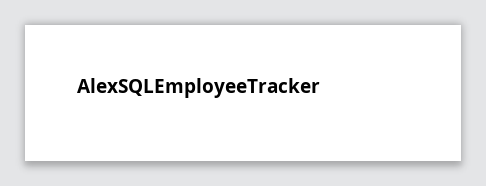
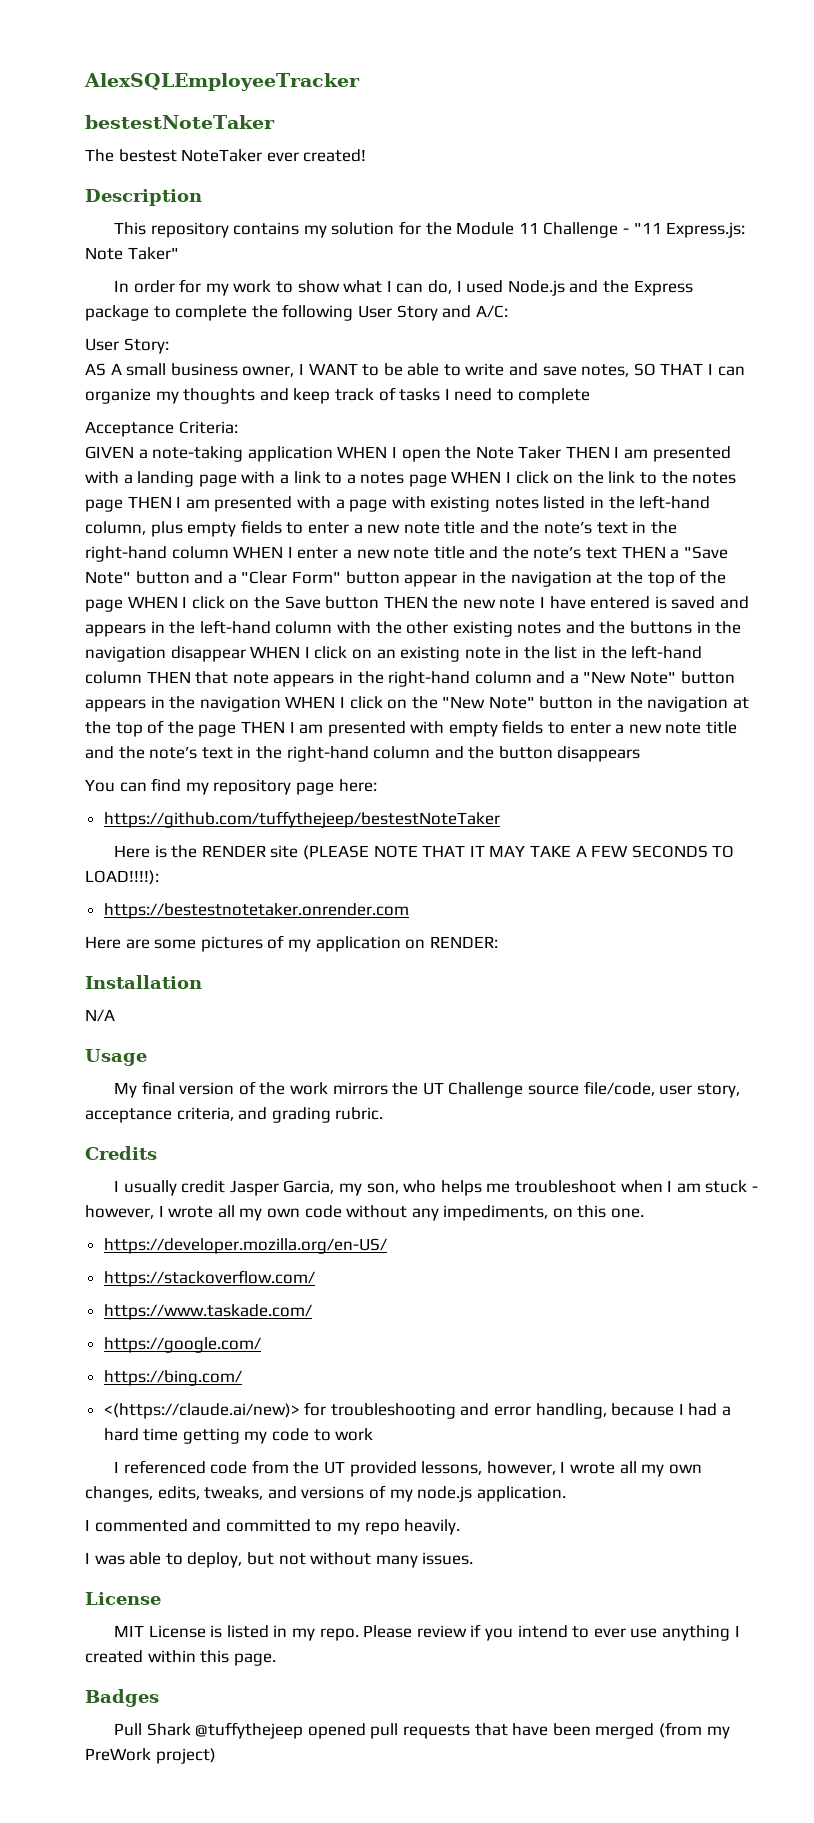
+ bestestNoteTaker
+ The bestest NoteTaker ever created!
+ Description
+ This repository contains my solution for the Module 11 Challenge - "11 Express.js: Note Taker"
+ In order for my work to show what I can do, I used Node.js and the Express package to complete the following User Story and A/C:
+ User Story:
+ AS A small business owner, I WANT to be able to write and save notes, SO THAT I can organize my thoughts and keep track of tasks I need to complete
+ Acceptance Criteria:
+ GIVEN a note-taking application WHEN I open the Note Taker THEN I am presented with a landing page with a link to a notes page WHEN I click on the link to the notes page THEN I am presented with a page with existing notes listed in the left-hand column, plus empty fields to enter a new note title and the note’s text in the right-hand column WHEN I enter a new note title and the note’s text THEN a "Save Note" button and a "Clear Form" button appear in the navigation at the top of the page WHEN I click on the Save button THEN the new note I have entered is saved and appears in the left-hand column with the other existing notes and the buttons in the navigation disappear WHEN I click on an existing note in the list in the left-hand column THEN that note appears in the right-hand column and a "New Note" button appears in the navigation WHEN I click on the "New Note" button in the navigation at the top of the page THEN I am presented with empty fields to enter a new note title and the note’s text in the right-hand column and the button disappears
+ You can find my repository page here:
+ https://github.com/tuffythejeep/bestestNoteTaker
+ Here is the RENDER site (PLEASE NOTE THAT IT MAY TAKE A FEW SECONDS TO LOAD!!!!):
+ https://bestestnotetaker.onrender.com
+ Here are some pictures of my application on RENDER:
+ Installation
+ N/A
+ Usage
+ My final version of the work mirrors the UT Challenge source file/code, user story, acceptance criteria, and grading rubric.
+ Credits
+ I usually credit Jasper Garcia, my son, who helps me troubleshoot when I am stuck - however, I wrote all my own code without any impediments, on this one.
+ https://developer.mozilla.org/en-US/
+ https://stackoverflow.com/
+ https://www.taskade.com/
+ https://google.com/
+ https://bing.com/
+ <(https://claude.ai/new)> for troubleshooting and error handling, because I had a hard time getting my code to work
+ I referenced code from the UT provided lessons, however, I wrote all my own changes, edits, tweaks, and versions of my node.js application.
+ I commented and committed to my repo heavily.
+ I was able to deploy, but not without many issues.
+ License
+ MIT License is listed in my repo. Please review if you intend to ever use anything I created within this page.
+ Badges
+ Pull Shark @tuffythejeep opened pull requests that have been merged (from my PreWork project)

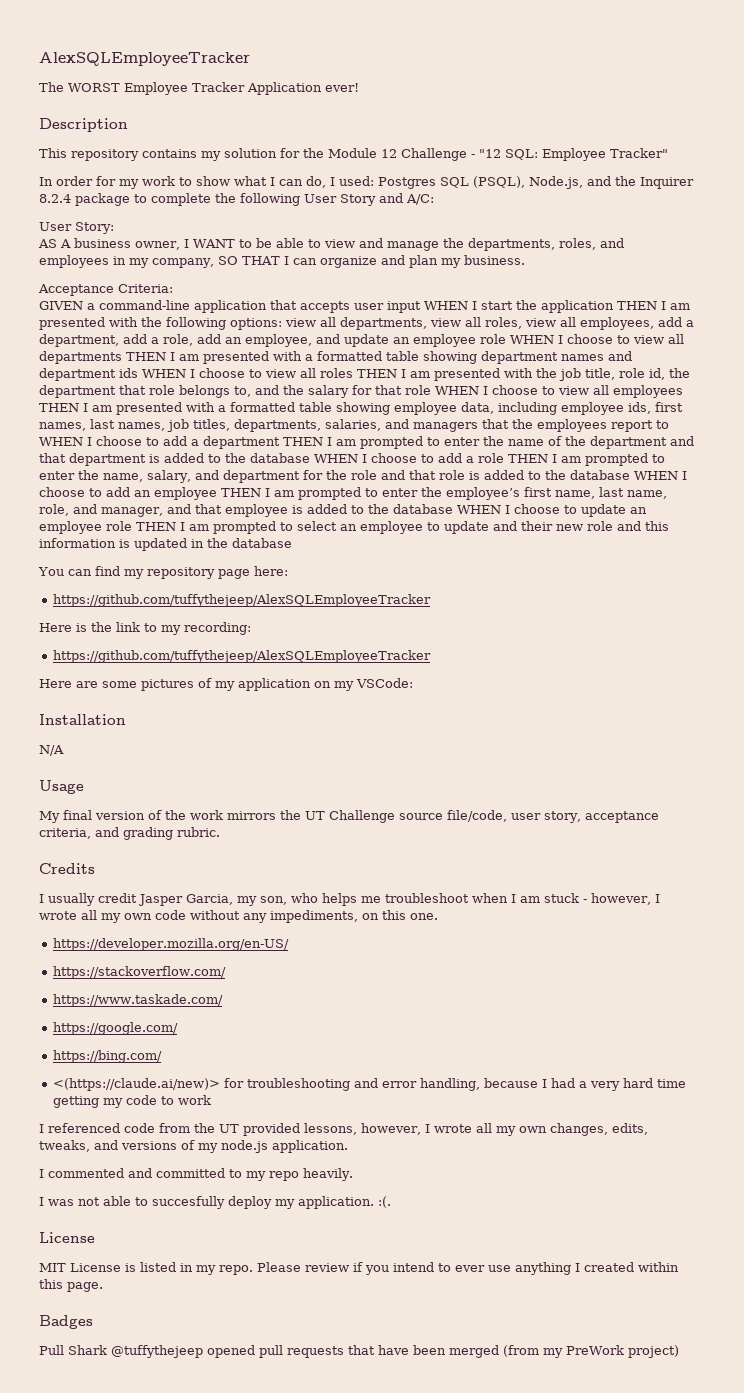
- bestestNoteTaker
- The bestest NoteTaker ever created!
+ The WORST Employee Tracker Application ever!
- This repository contains my solution for the Module 11 Challenge - "11 Express.js: Note Taker"
+ This repository contains my solution for the Module 12 Challenge - "12 SQL: Employee Tracker"
- In order for my work to show what I can do, I used Node.js and the Express package to complete the following User Story and A/C:
+ In order for my work to show what I can do, I used: Postgres SQL (PSQL), Node.js, and the Inquirer 8.2.4 package to complete the following User Story and A/C:
- AS A small business owner, I WANT to be able to write and save notes, SO THAT I can organize my thoughts and keep track of tasks I need to complete
+ AS A business owner, I WANT to be able to view and manage the departments, roles, and employees in my company, SO THAT I can organize and plan my business.
  Acceptance Criteria:
- GIVEN a note-taking application WHEN I open the Note Taker THEN I am presented with a landing page with a link to a notes page WHEN I click on the link to the notes page THEN I am presented with a page with existing notes listed in the left-hand column, plus empty fields to enter a new note title and the note’s text in the right-hand column WHEN I enter a new note title and the note’s text THEN a "Save Note" button and a "Clear Form" button appear in the navigation at the top of the page WHEN I click on the Save button THEN the new note I have entered is saved and appears in the left-hand column with the other existing notes and the buttons in the navigation disappear WHEN I click on an existing note in the list in the left-hand column THEN that note appears in the right-hand column and a "New Note" button appears in the navigation WHEN I click on the "New Note" button in the navigation at the top of the page THEN I am presented with empty fields to enter a new note title and the note’s text in the right-hand column and the button disappears
+ GIVEN a command-line application that accepts user input WHEN I start the application THEN I am presented with the following options: view all departments, view all roles, view all employees, add a department, add a role, add an employee, and update an employee role WHEN I choose to view all departments THEN I am presented with a formatted table showing department names and department ids WHEN I choose to view all roles THEN I am presented with the job title, role id, the department that role belongs to, and the salary for that role WHEN I choose to view all employees THEN I am presented with a formatted table showing employee data, including employee ids, first names, last names, job titles, departments, salaries, and managers that the employees report to WHEN I choose to add a department THEN I am prompted to enter the name of the department and that department is added to the database WHEN I choose to add a role THEN I am prompted to enter the name, salary, and department for the role and that role is added to the database WHEN I choose to add an employee THEN I am prompted to enter the employee’s first name, last name, role, and manager, and that employee is added to the database WHEN I choose to update an employee role THEN I am prompted to select an employee to update and their new role and this information is updated in the database
  You can find my repository page here:
- https://github.com/tuffythejeep/bestestNoteTaker
+ https://github.com/tuffythejeep/AlexSQLEmployeeTracker
- Here is the RENDER site (PLEASE NOTE THAT IT MAY TAKE A FEW SECONDS TO LOAD!!!!):
- https://bestestnotetaker.onrender.com
+ Here is the link to my recording:
+ https://github.com/tuffythejeep/AlexSQLEmployeeTracker
- Here are some pictures of my application on RENDER:
+ Here are some pictures of my application on my VSCode:
- <(https://claude.ai/new)> for troubleshooting and error handling, because I had a hard time getting my code to work
+ <(https://claude.ai/new)> for troubleshooting and error handling, because I had a very hard time getting my code to work
- I was able to deploy, but not without many issues.
+ I was not able to succesfully deploy my application. :(.

